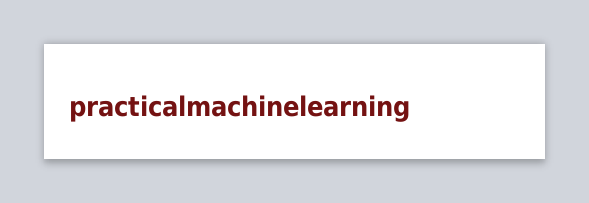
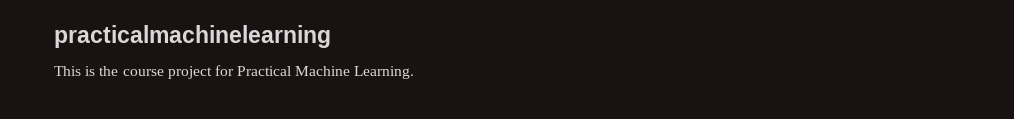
+ This is the course project for Practical Machine Learning.

